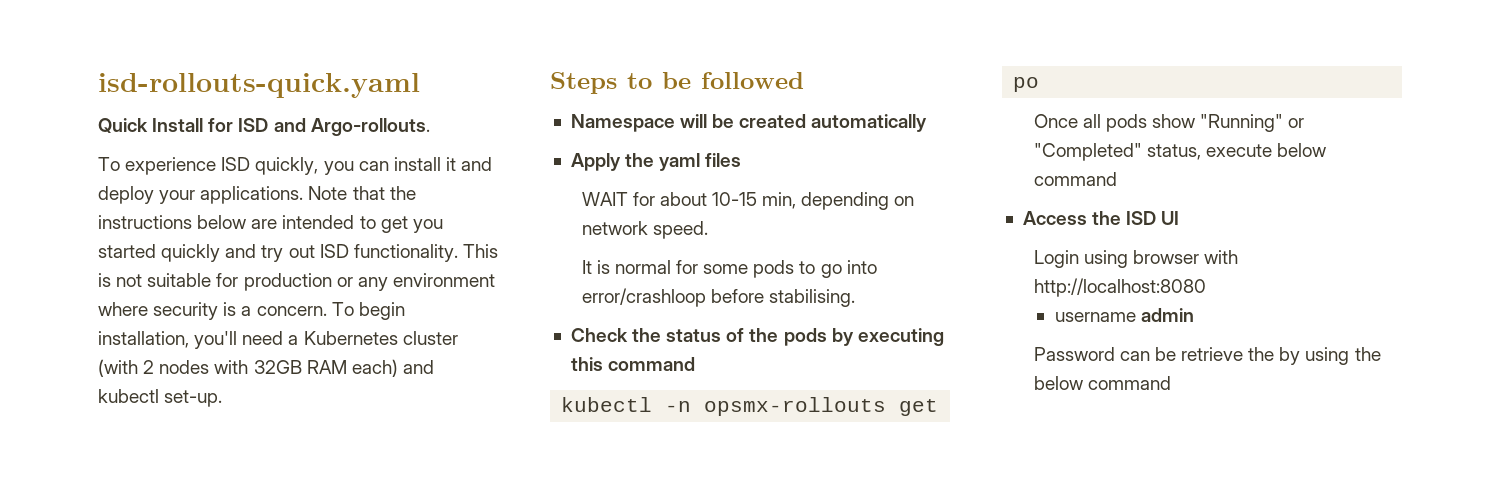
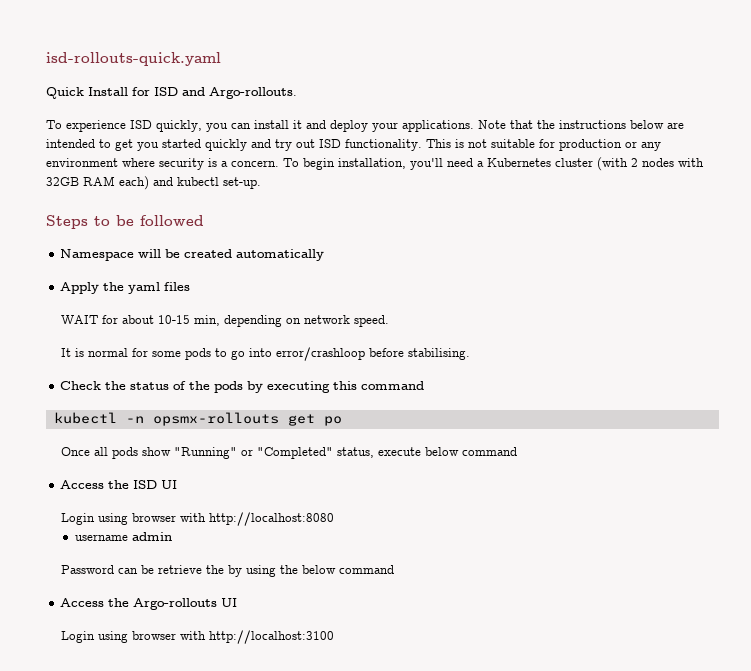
+ Access the Argo-rollouts UI
+ Login using browser with http://localhost:3100

